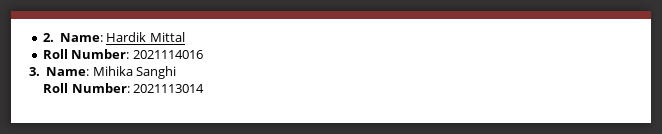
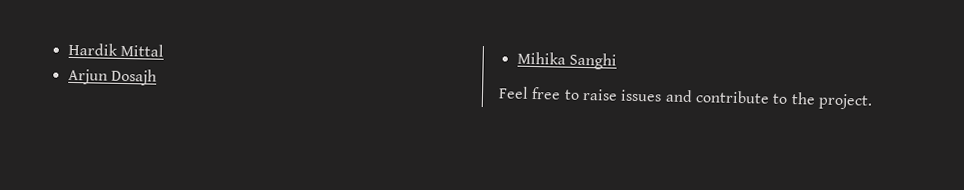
- 2. Name: Hardik Mittal
+ Hardik Mittal
- Roll Number: 2021114016
- 3. Name: Mihika Sanghi
- Roll Number: 2021113014
+ Arjun Dosajh
+ Mihika Sanghi
+ Feel free to raise issues and contribute to the project.

